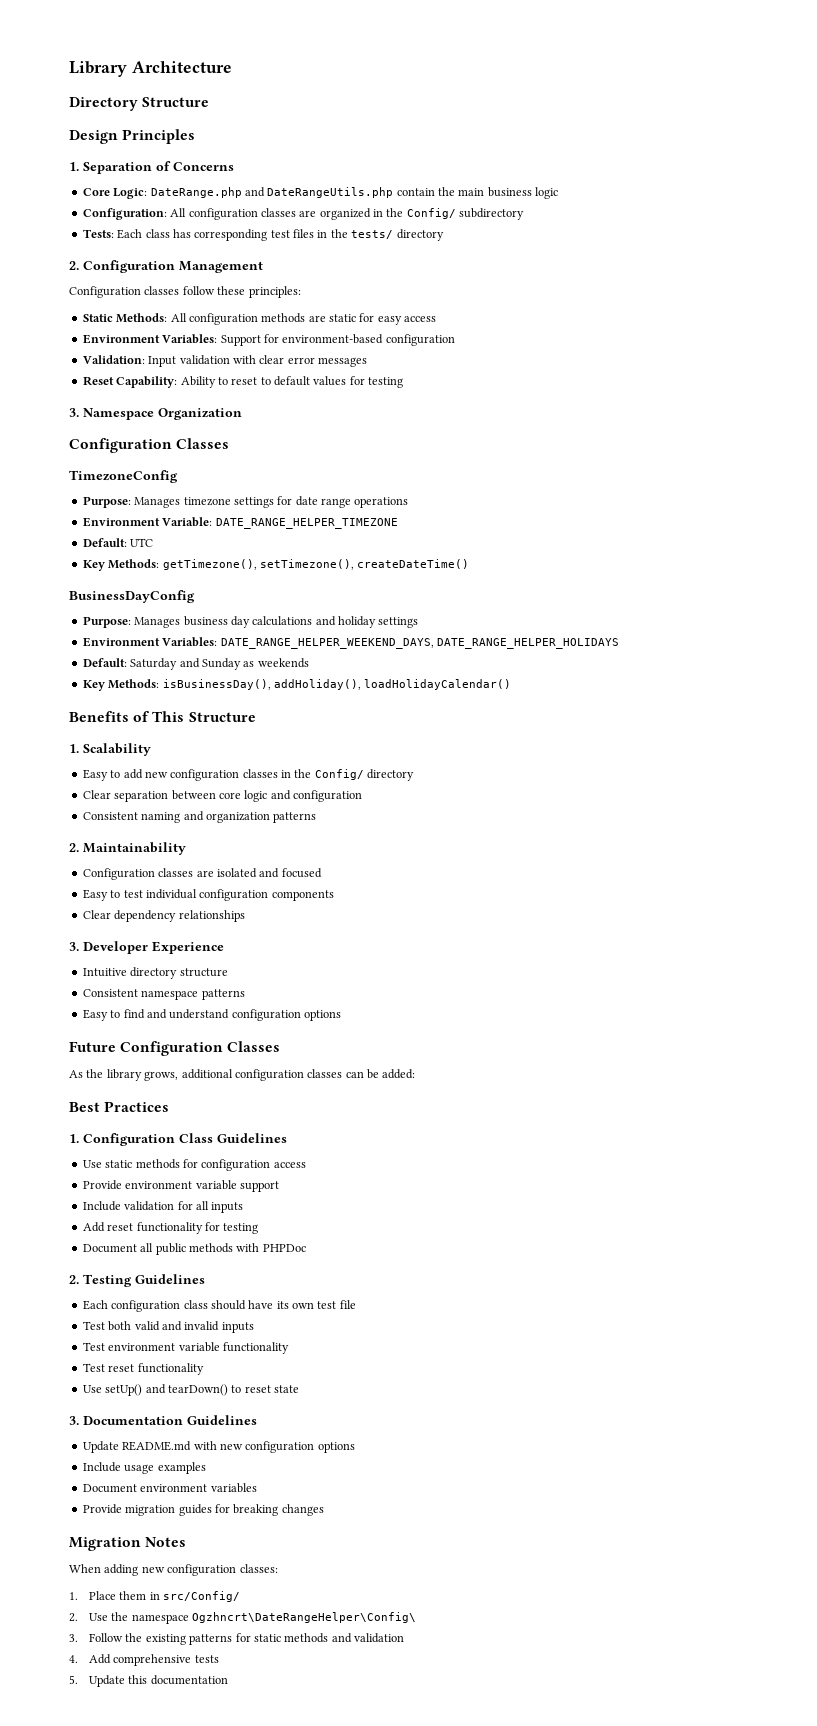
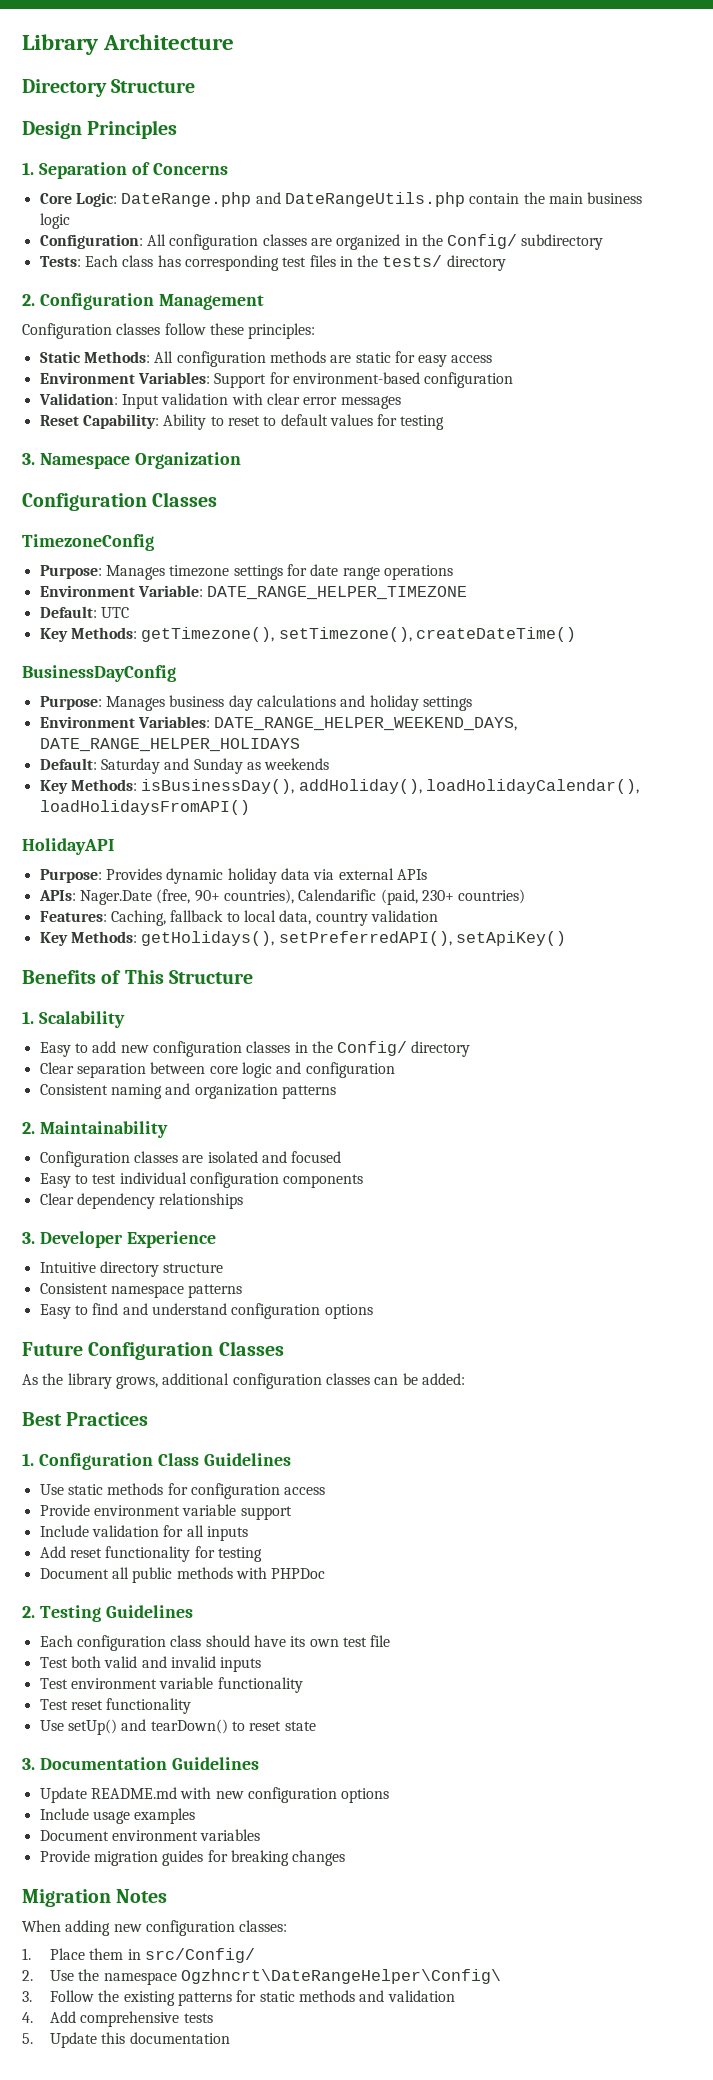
- Key Methods: isBusinessDay(), addHoliday(), loadHolidayCalendar()
+ Key Methods: isBusinessDay(), addHoliday(), loadHolidayCalendar(), loadHolidaysFromAPI()
+ HolidayAPI
+ Purpose: Provides dynamic holiday data via external APIs
+ APIs: Nager.Date (free, 90+ countries), Calendarific (paid, 230+ countries)
+ Features: Caching, fallback to local data, country validation
+ Key Methods: getHolidays(), setPreferredAPI(), setApiKey()

